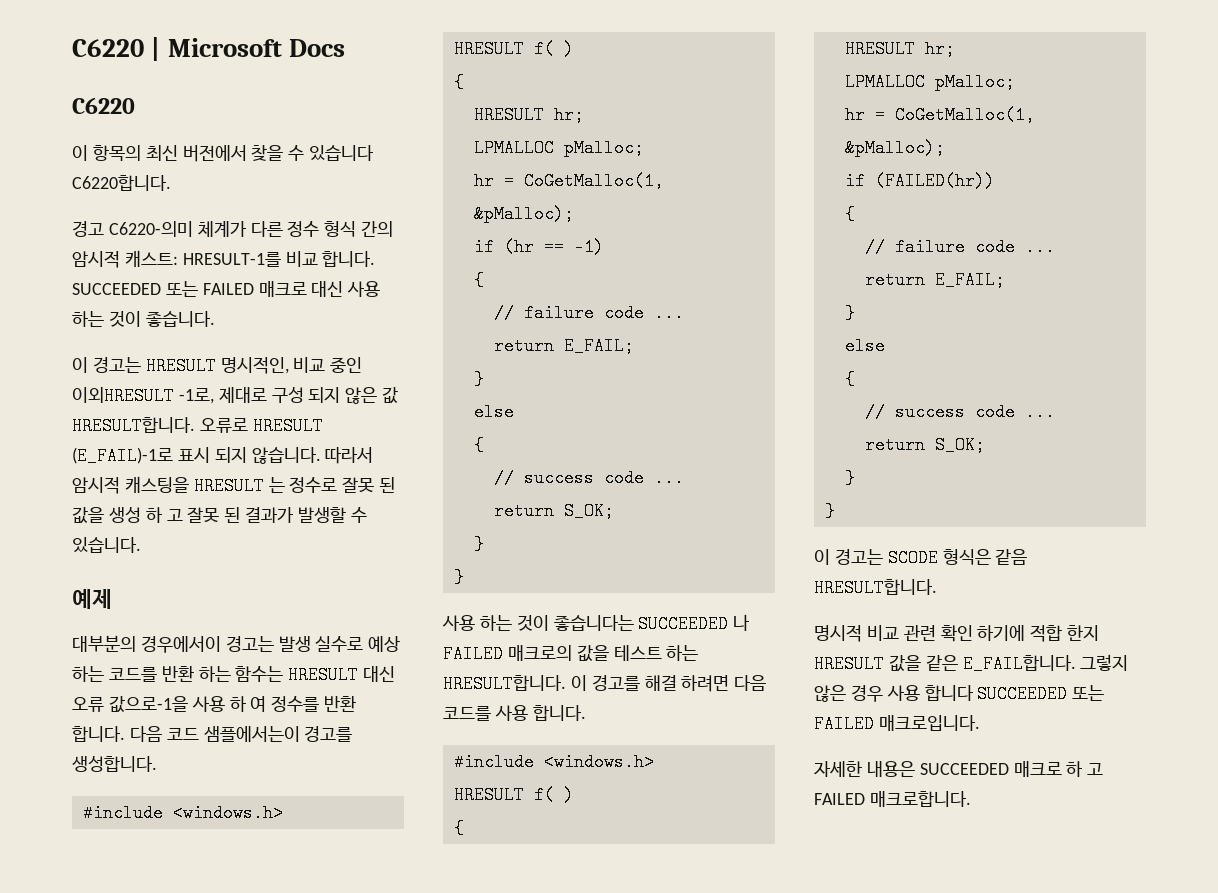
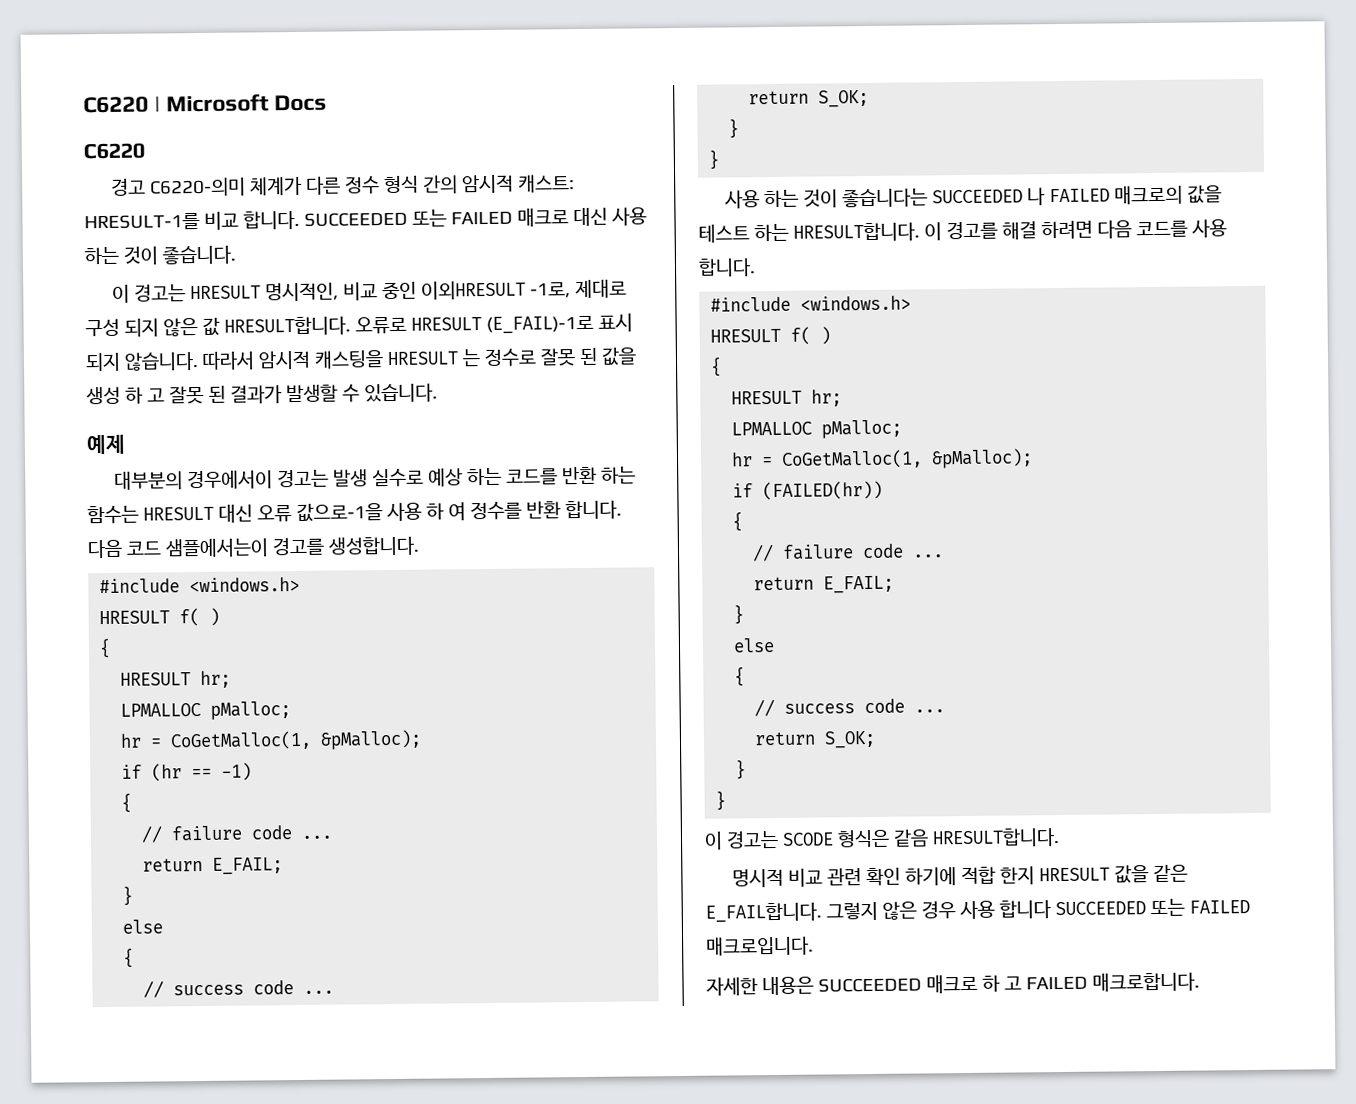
- 이 항목의 최신 버전에서 찾을 수 있습니다 C6220합니다.

